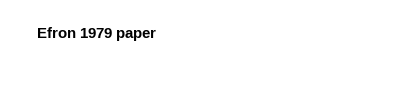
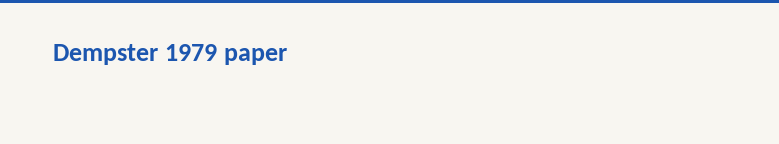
- Efron 1979 paper
+ Dempster 1979 paper

